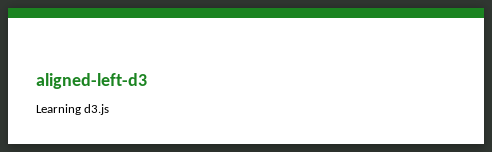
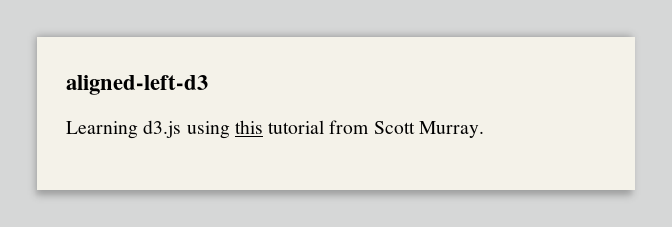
- Learning d3.js
+ Learning d3.js using this tutorial from Scott Murray.

